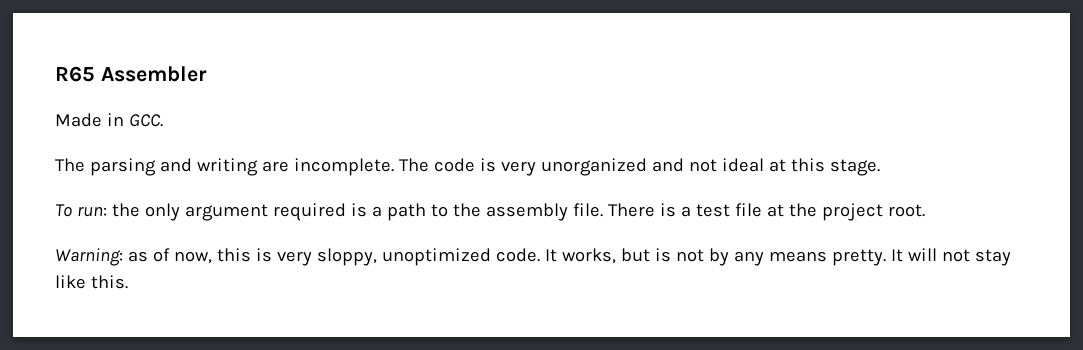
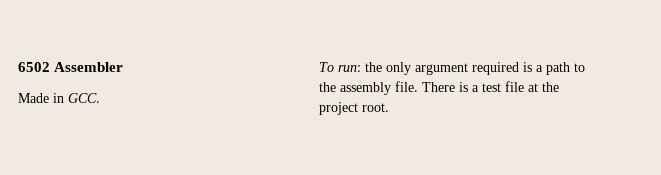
- R65 Assembler
+ 6502 Assembler
- The parsing and writing are incomplete. The code is very unorganized and not ideal at this stage.
- Warning: as of now, this is very sloppy, unoptimized code. It works, but is not by any means pretty. It will not stay like this.

